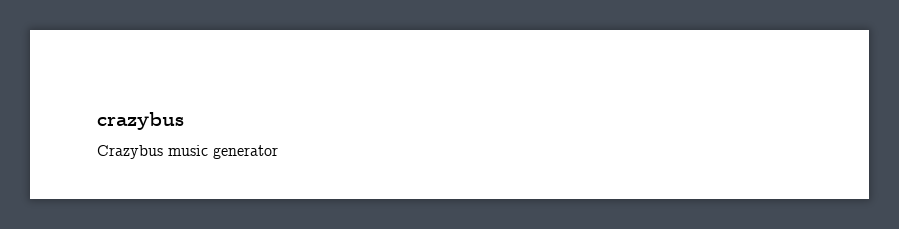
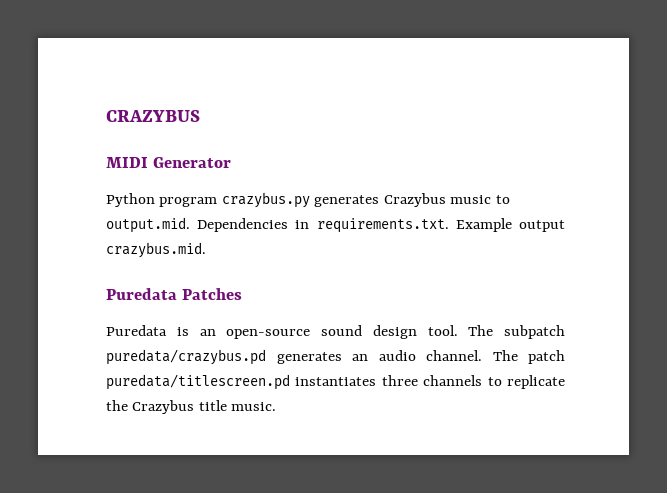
- crazybus
- Crazybus music generator
+ CRAZYBUS
+ MIDI Generator
+ Python program crazybus.py generates Crazybus music to output.mid. Dependencies in requirements.txt. Example output crazybus.mid.
+ Puredata Patches
+ Puredata is an open-source sound design tool. The subpatch puredata/crazybus.pd generates an audio channel. The patch puredata/titlescreen.pd instantiates three channels to replicate the Crazybus title music.

